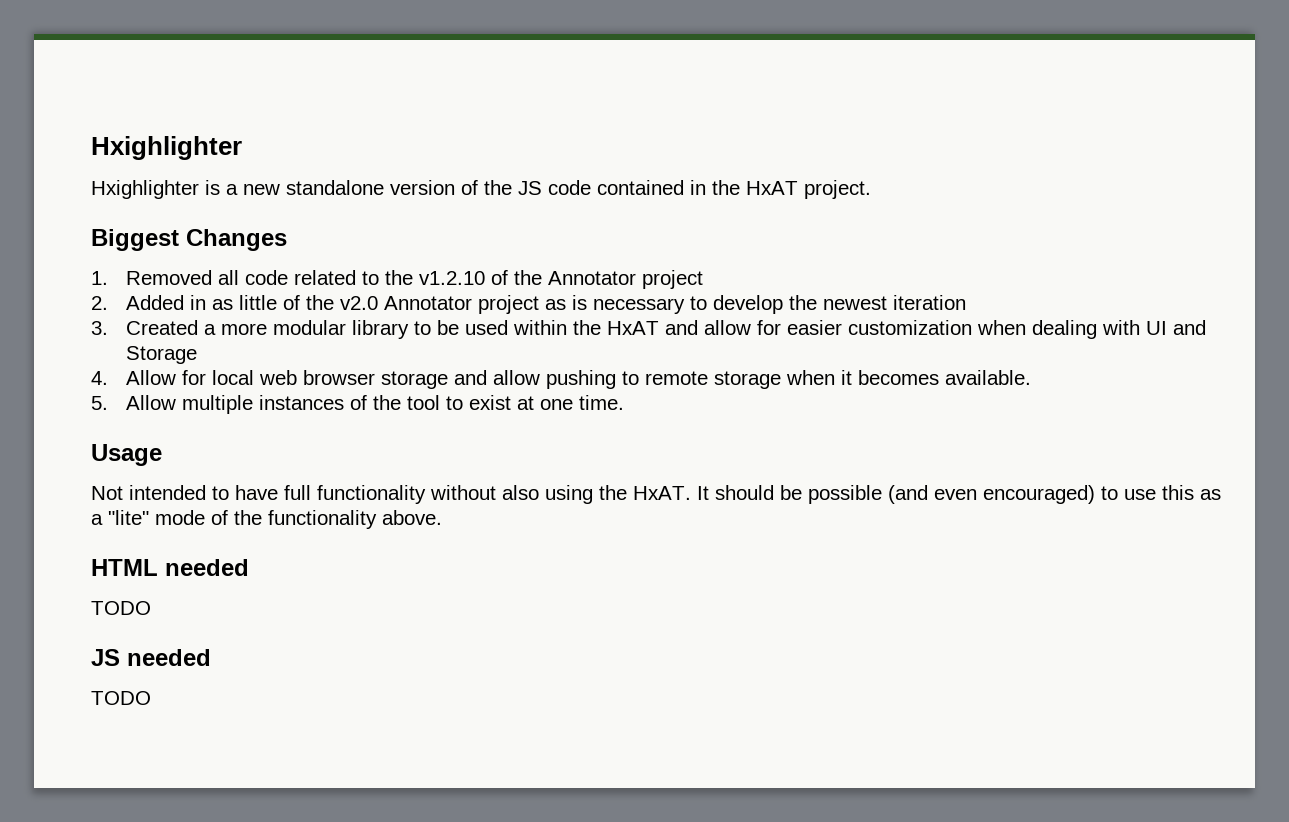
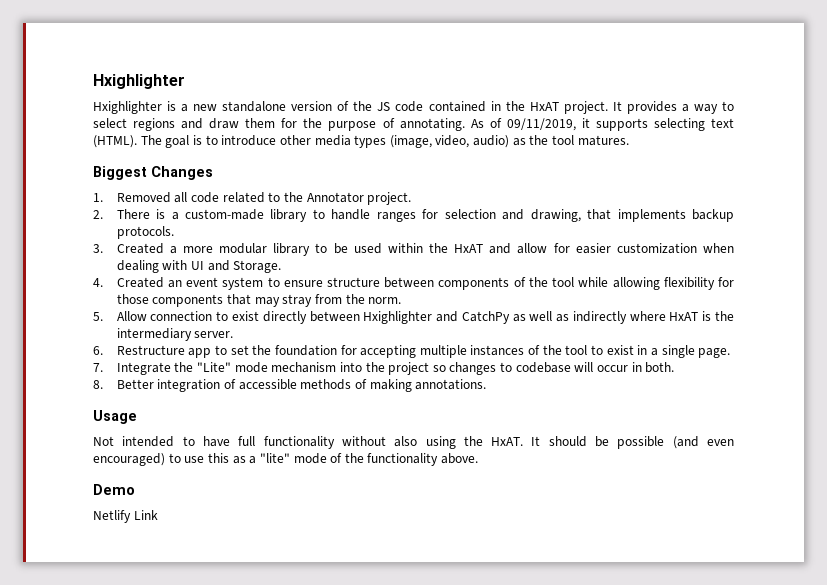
+ It provides a way to select regions and draw them for the purpose of annotating. As of 09/11/2019, it supports selecting text (HTML). The goal is to introduce other media types (image, video, audio) as the tool matures.
- 1. Removed all code related to the v1.2.10 of the Annotator project
- 2. Added in as little of the v2.0 Annotator project as is necessary to develop the newest iteration
+ 1. Removed all code related to the Annotator project.
+ 2. There is a custom-made library to handle ranges for selection and drawing, that implements backup protocols.
- 3. Created a more modular library to be used within the HxAT and allow for easier customization when dealing with UI and Storage
- 4. Allow for local web browser storage and allow pushing to remote storage when it becomes available.
- 5. Allow multiple instances of the tool to exist at one time.
+ 3. Created a more modular library to be used within the HxAT and allow for easier customization when dealing with UI and Storage.
+ 4. Created an event system to ensure structure between components of the tool while allowing flexibility for those components that may stray from the norm.
+ 5. Allow connection to exist directly between Hxighlighter and CatchPy as well as indirectly where HxAT is the intermediary server.
+ 6. Restructure app to set the foundation for accepting multiple instances of the tool to exist in a single page.
+ 7. Integrate the "Lite" mode mechanism into the project so changes to codebase will occur in both.
+ 8. Better integration of accessible methods of making annotations.
- HTML needed
- TODO
- JS needed
- TODO
+ Demo
+ Netlify Link

